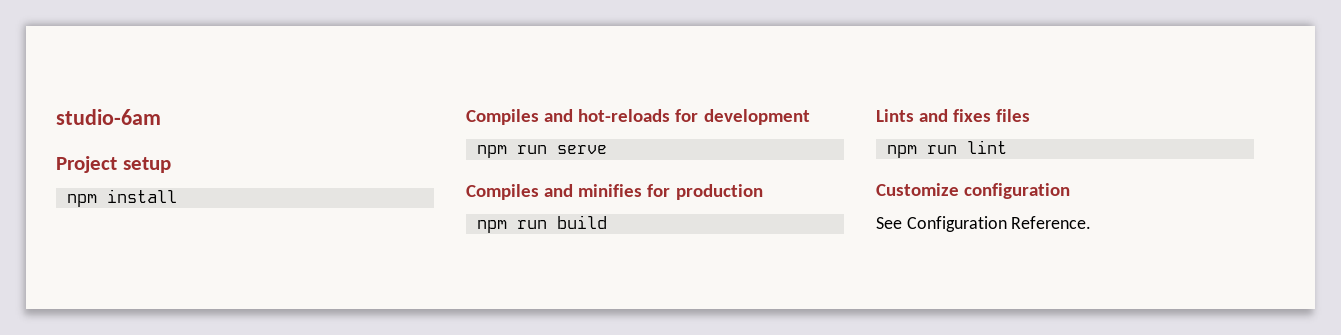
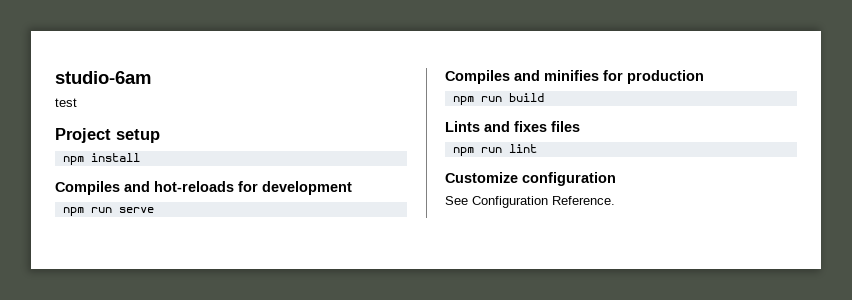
+ test

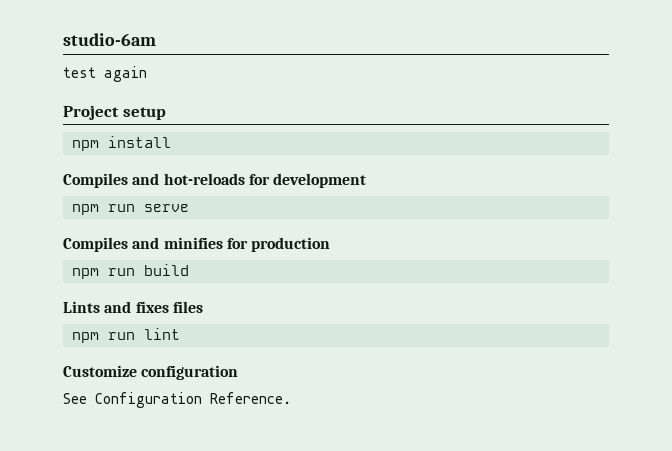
- test
+ test again

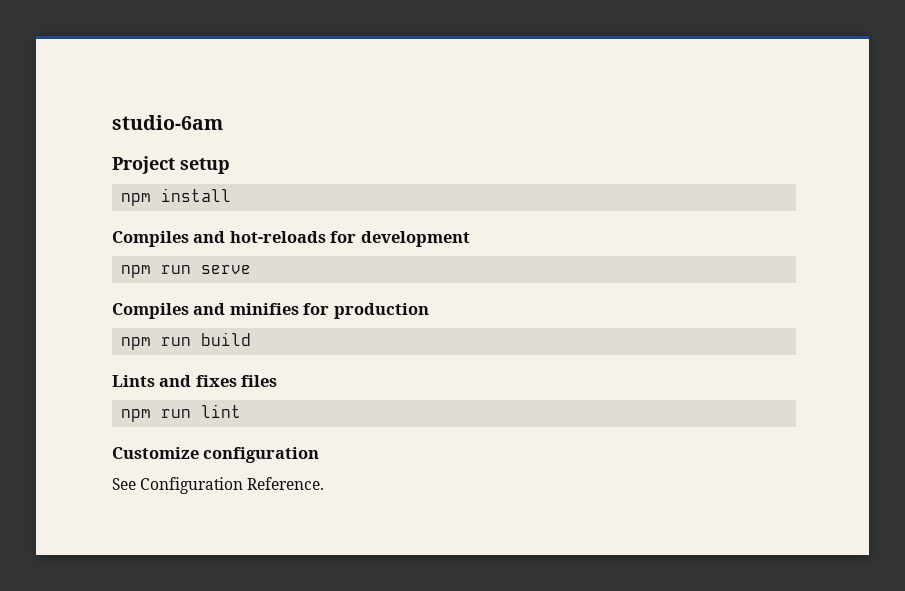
- test again

